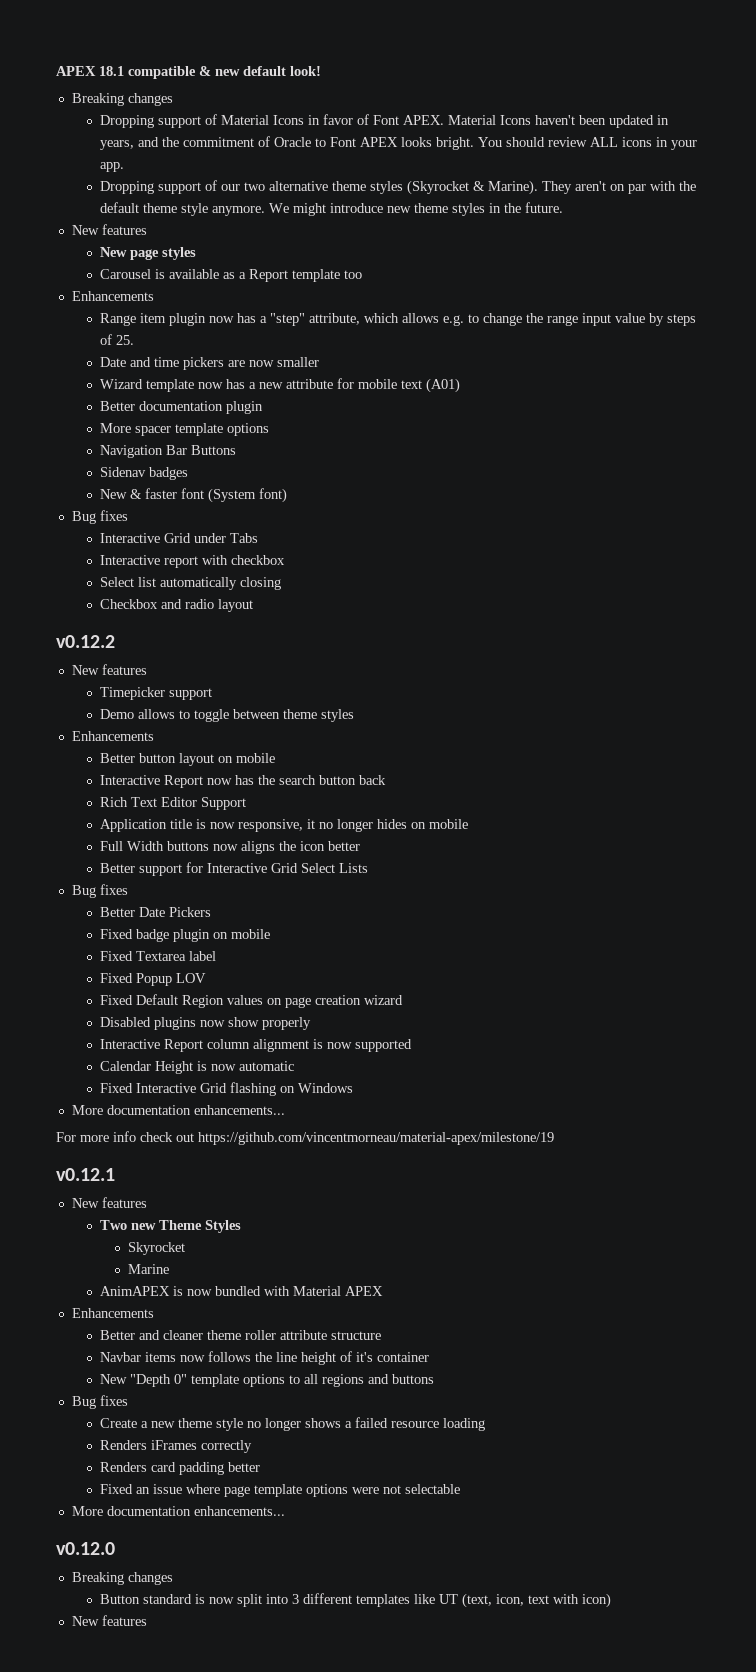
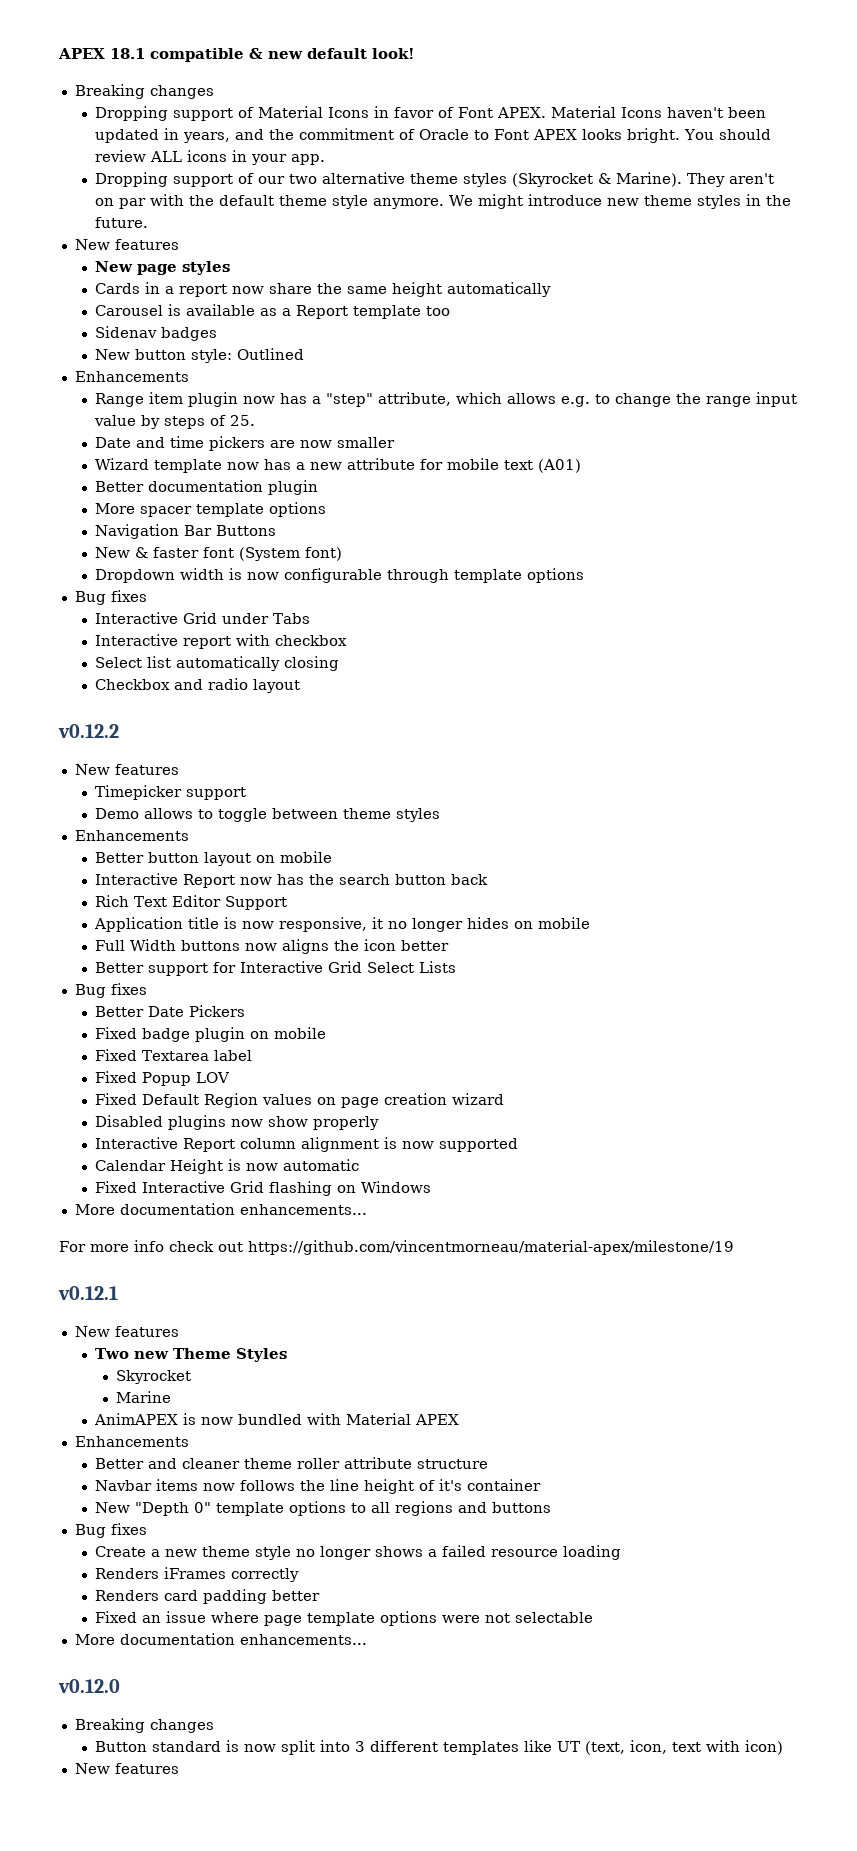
+ Cards in a report now share the same height automatically
+ Sidenav badges
+ New button style: Outlined
- Sidenav badges
+ Dropdown width is now configurable through template options

